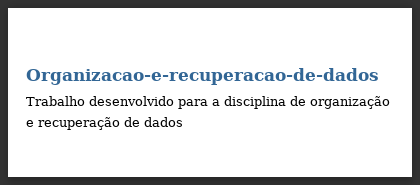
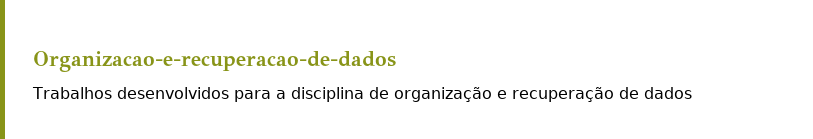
- Trabalho desenvolvido para a disciplina de organização e recuperação de dados
+ Trabalhos desenvolvidos para a disciplina de organização e recuperação de dados

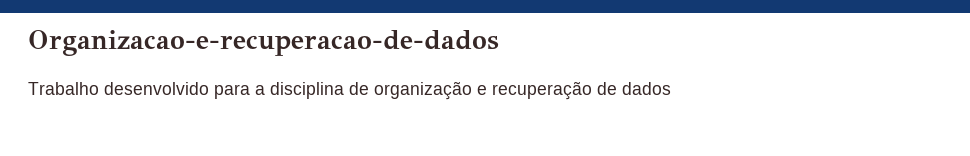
- Trabalhos desenvolvidos para a disciplina de organização e recuperação de dados
+ Trabalho desenvolvido para a disciplina de organização e recuperação de dados

